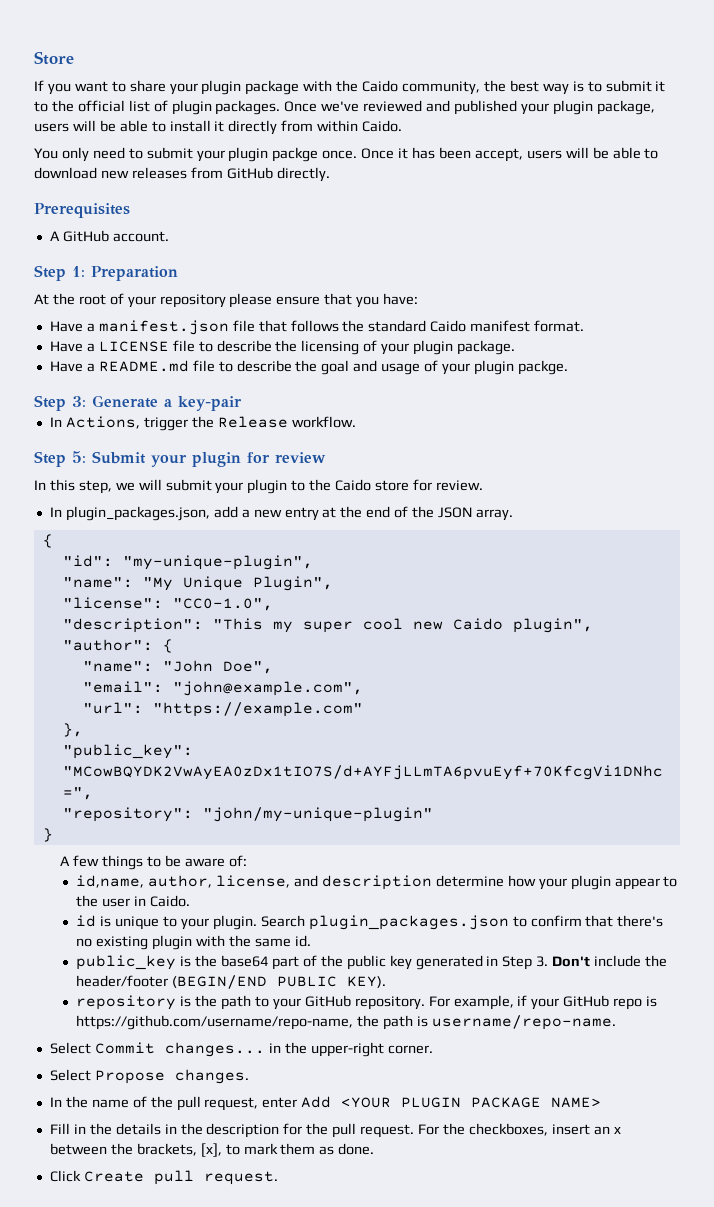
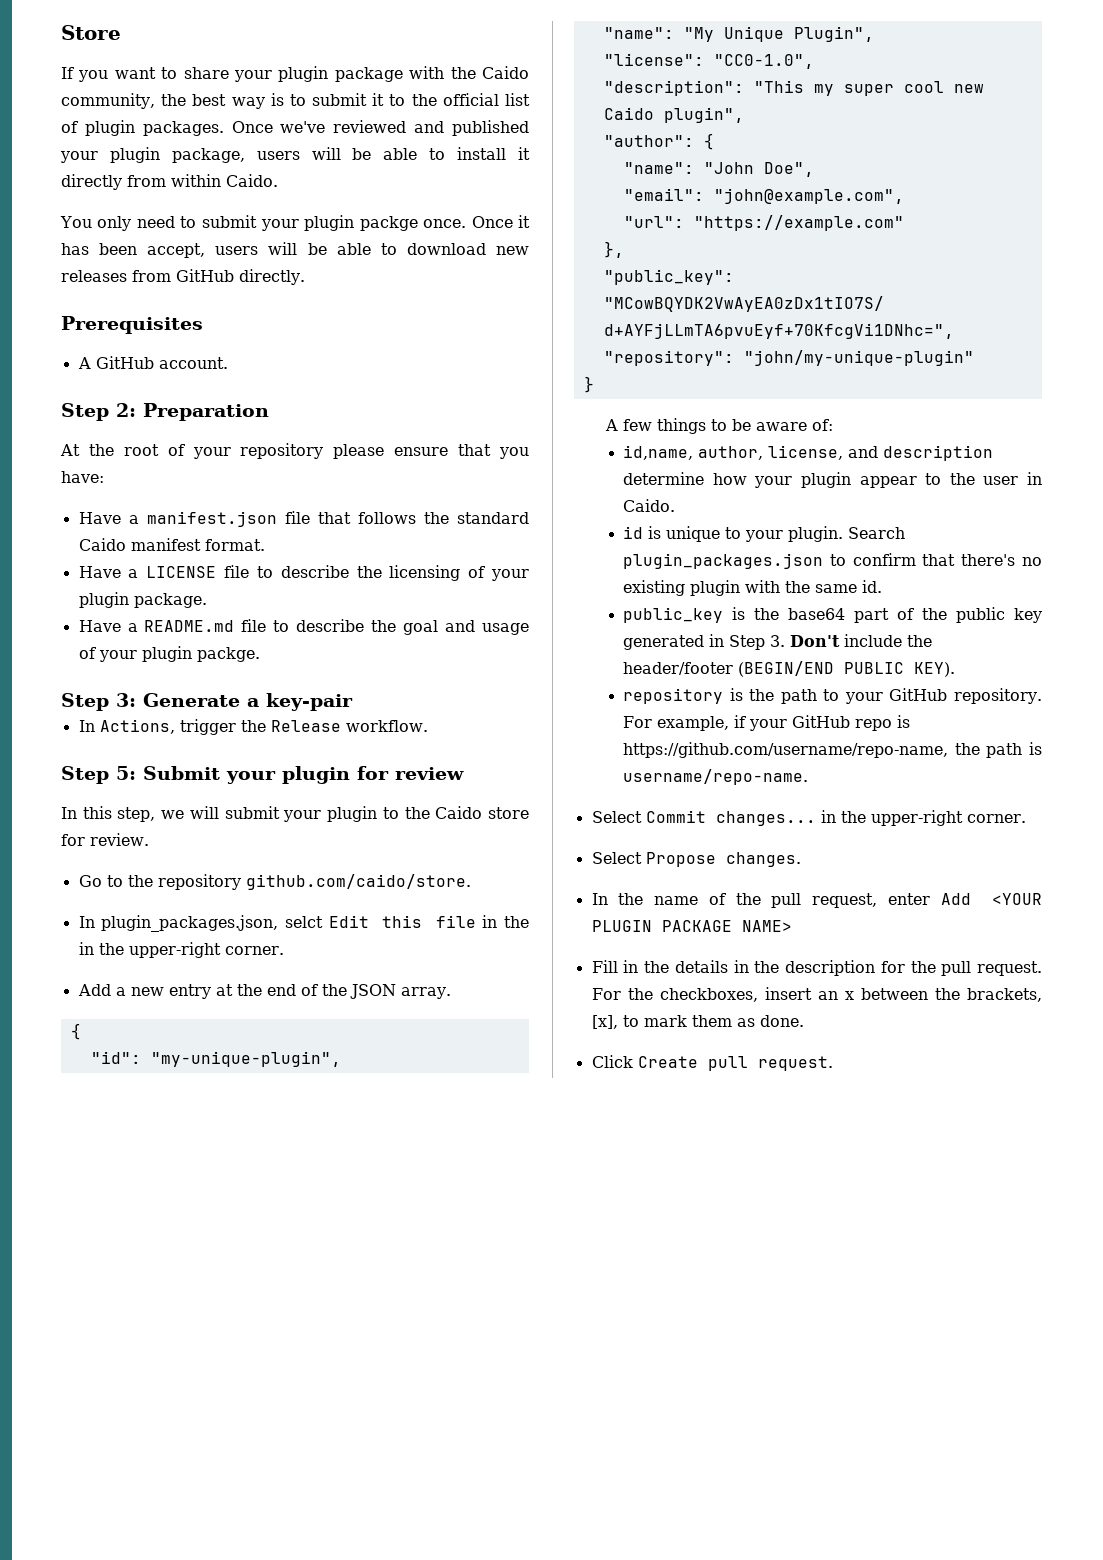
- Step 1: Preparation
+ Step 2: Preparation
- In plugin_packages.json, add a new entry at the end of the JSON array.
+ Go to the repository github.com/caido/store.
+ In plugin_packages.json, selct Edit this file in the in the upper-right corner.
+ Add a new entry at the end of the JSON array.

